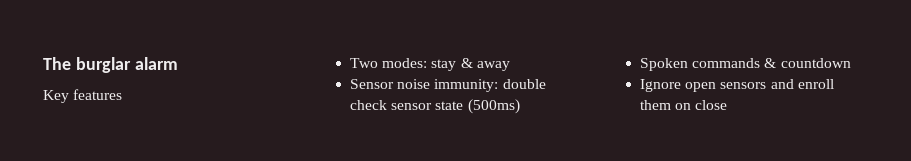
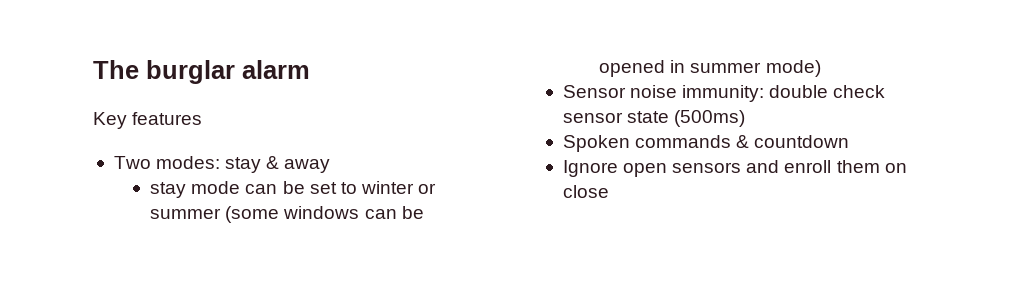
+ stay mode can be set to winter or summer (some windows can be opened in summer mode)

